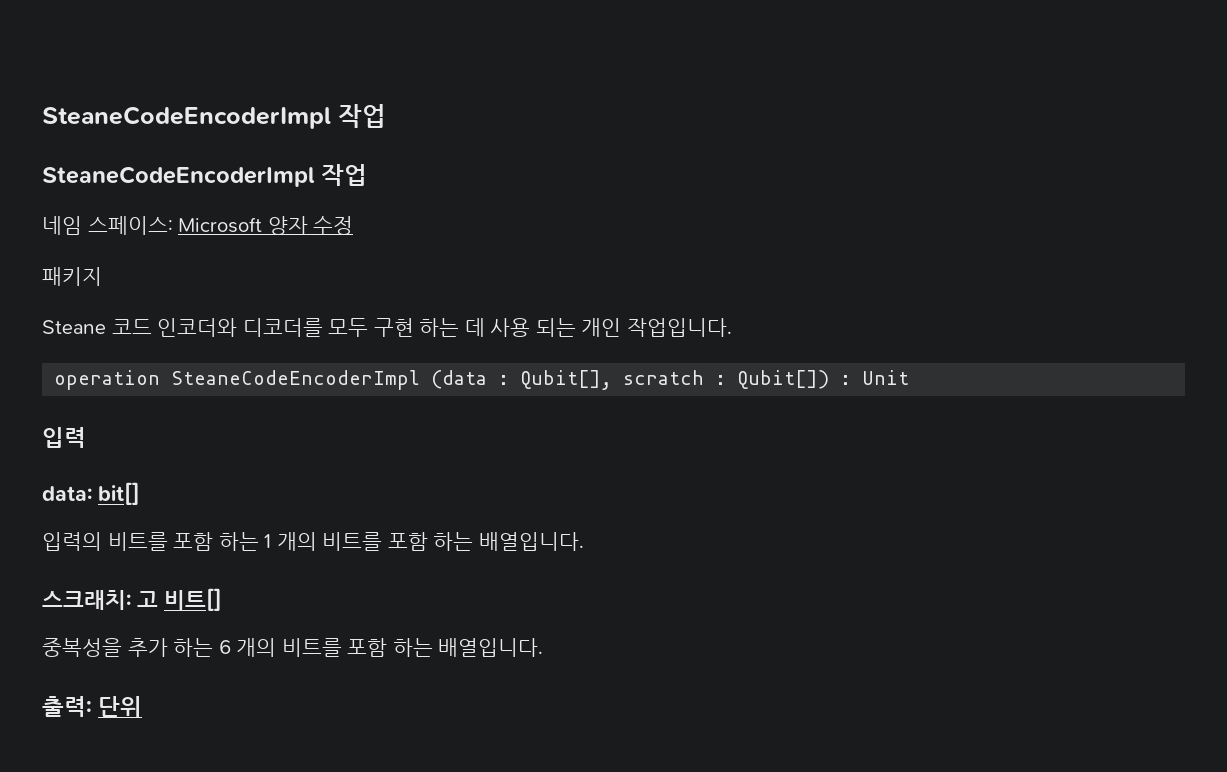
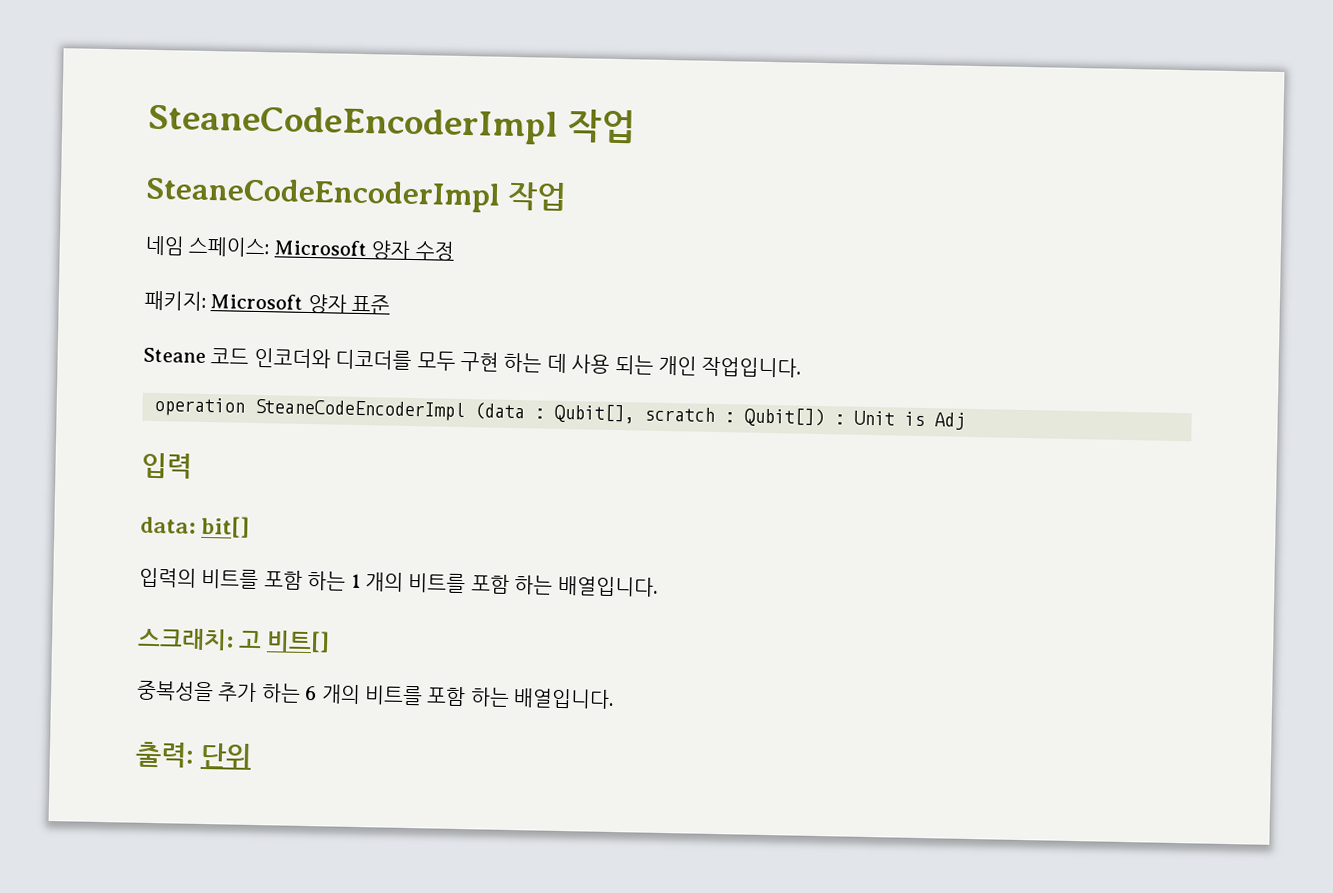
- 패키지
+ 패키지: Microsoft 양자 표준
- operation SteaneCodeEncoderImpl (data : Qubit[], scratch : Qubit[]) : Unit
+ operation SteaneCodeEncoderImpl (data : Qubit[], scratch : Qubit[]) : Unit is Adj

